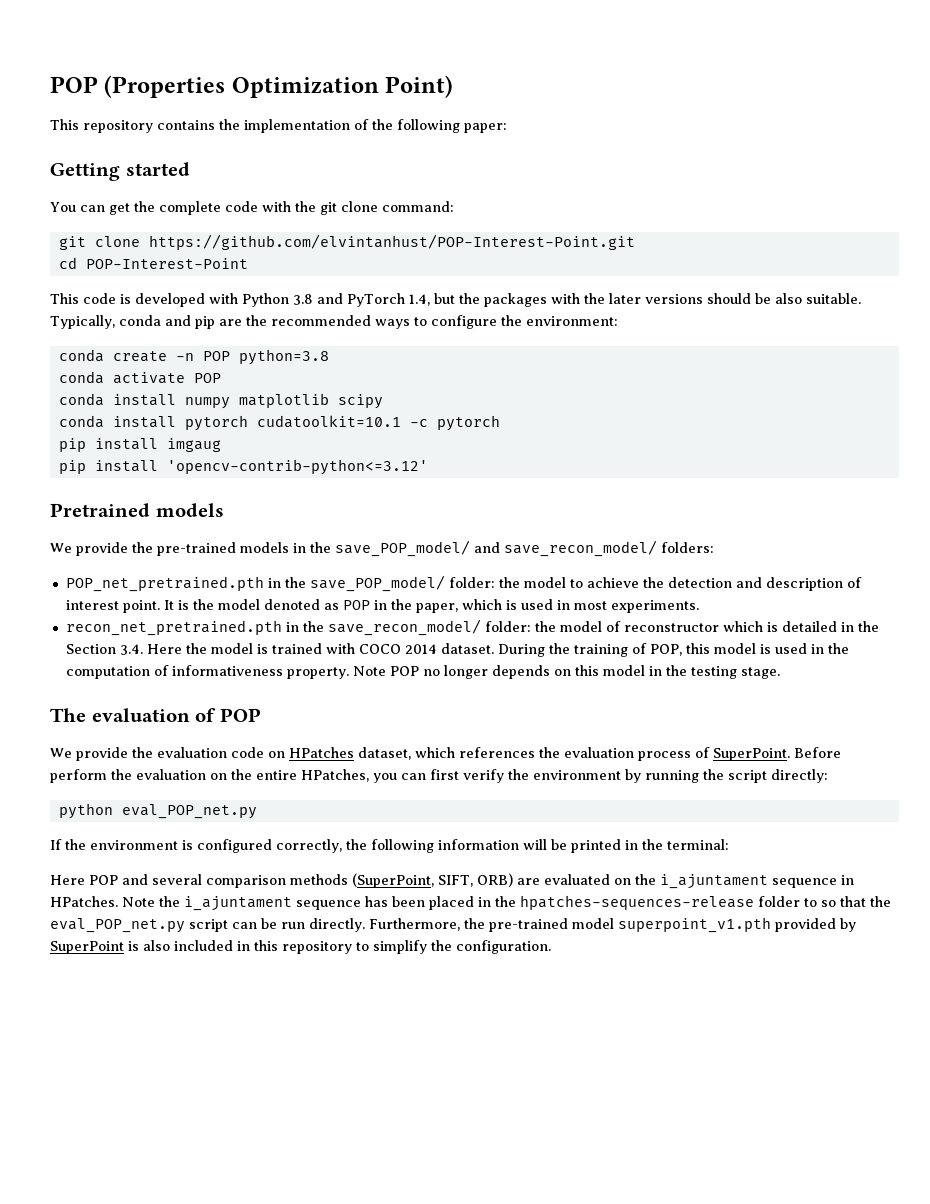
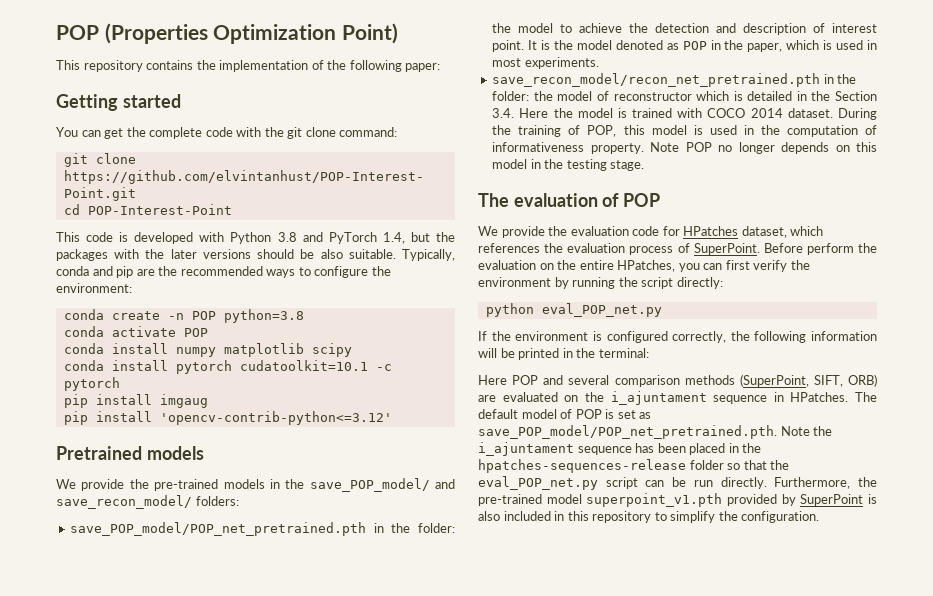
- POP_net_pretrained.pth in the save_POP_model/ folder: the model to achieve the detection and description of interest point.
+ save_POP_model/POP_net_pretrained.pth in the folder: the model to achieve the detection and description of interest point.
- recon_net_pretrained.pth in the save_recon_model/ folder: the model of reconstructor which is detailed in the Section 3.4. Here the model is trained with COCO 2014 dataset.
+ save_recon_model/recon_net_pretrained.pth in the folder: the model of reconstructor which is detailed in the Section 3.4. Here the model is trained with COCO 2014 dataset.
- We provide the evaluation code on HPatches dataset, which references the evaluation process of SuperPoint.
+ We provide the evaluation code for HPatches dataset, which references the evaluation process of SuperPoint.
- Note the i_ajuntament sequence has been placed in the hpatches-sequences-release folder to so that the eval_POP_net.py script can be run directly.
+ The default model of POP is set as save_POP_model/POP_net_pretrained.pth. Note the i_ajuntament sequence has been placed in the hpatches-sequences-release folder so that the eval_POP_net.py script can be run directly.

